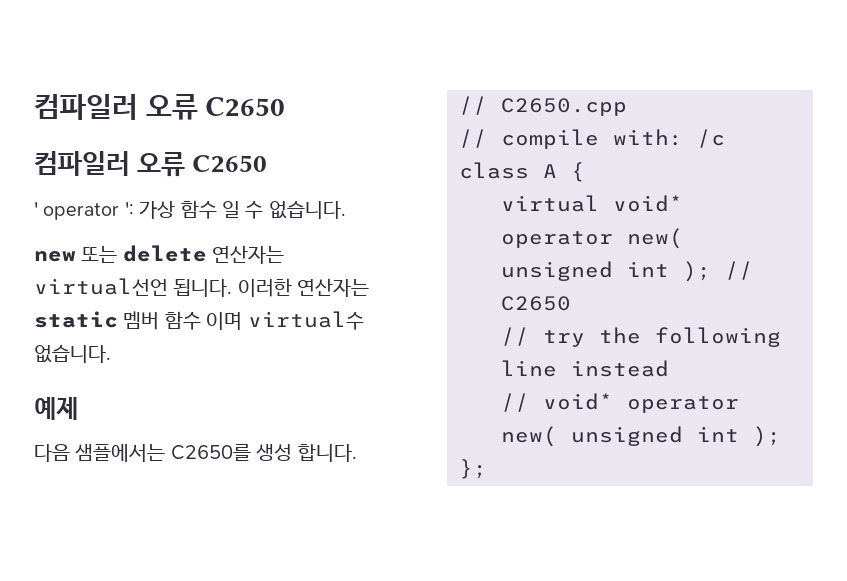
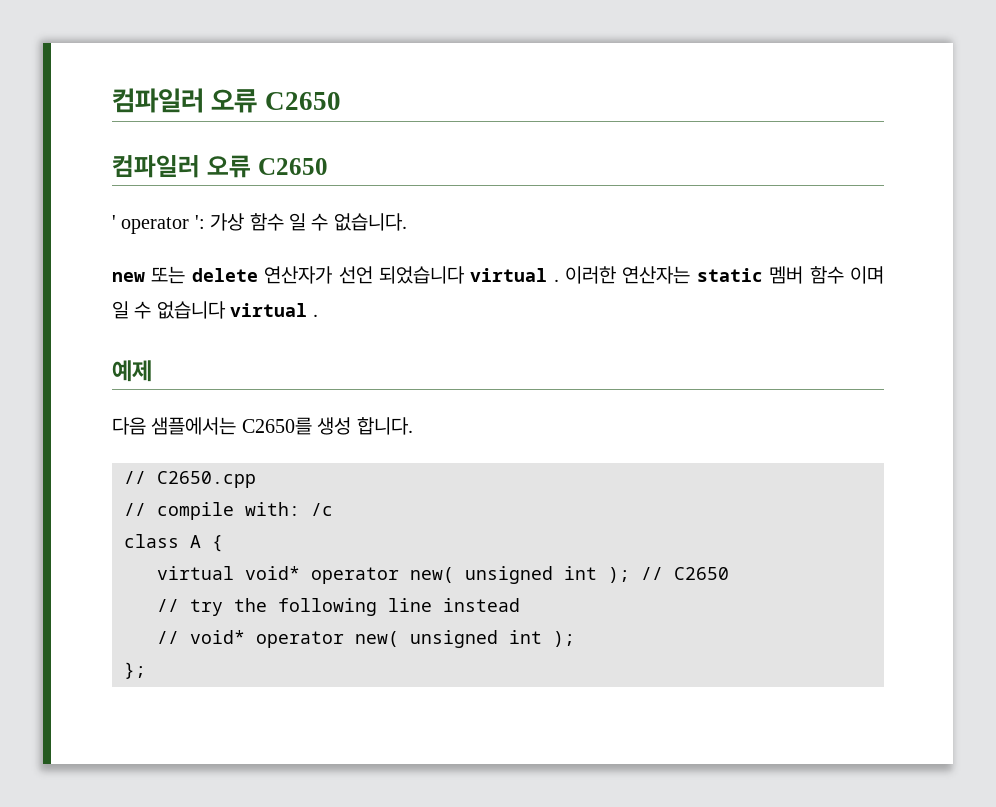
- new 또는 delete 연산자는 virtual선언 됩니다.
+ new 또는 delete 연산자가 선언 되었습니다 virtual .
- 이러한 연산자는 static 멤버 함수 이며 virtual수 없습니다.
+ 이러한 연산자는 static 멤버 함수 이며 일 수 없습니다 virtual .

